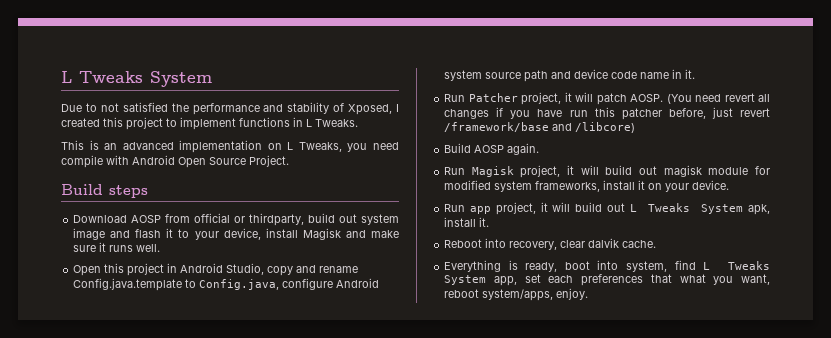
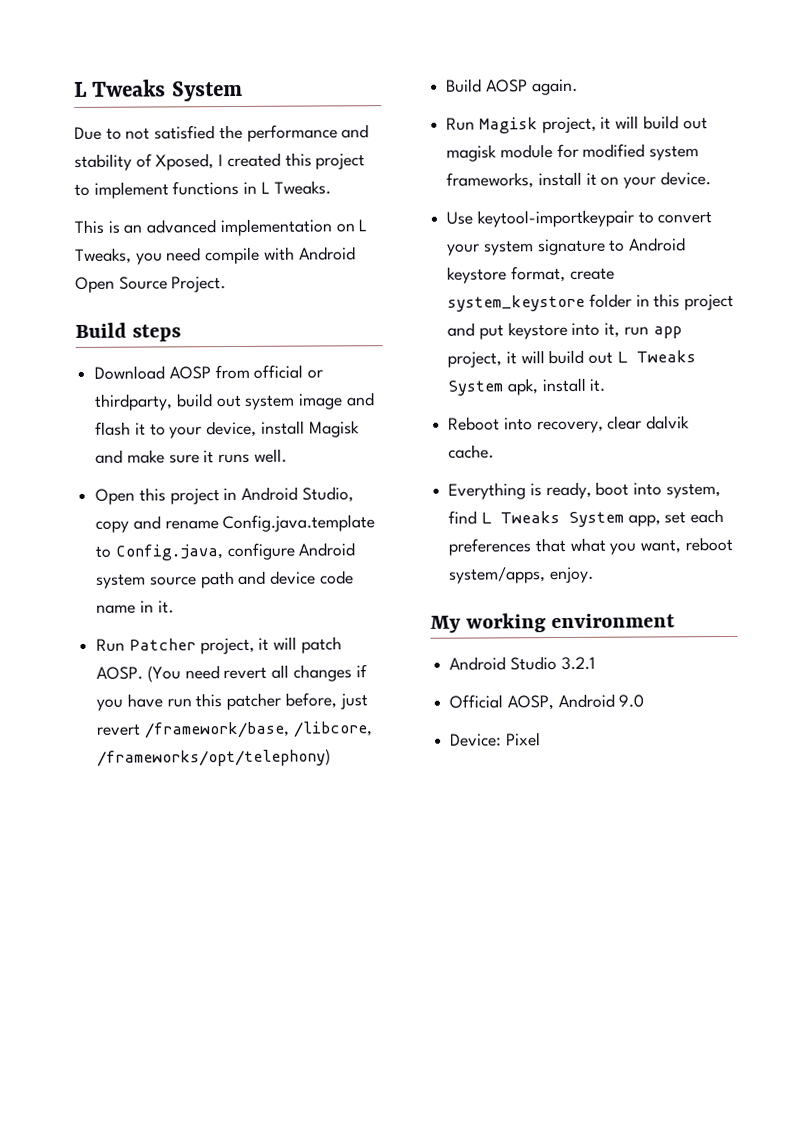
- (You need revert all changes if you have run this patcher before, just revert /framework/base and /libcore)
+ (You need revert all changes if you have run this patcher before, just revert /framework/base, /libcore, /frameworks/opt/telephony)
- Run app project, it will build out L Tweaks System apk, install it.
+ Use keytool-importkeypair to convert your system signature to Android keystore format, create system_keystore folder in this project and put keystore into it, run app project, it will build out L Tweaks System apk, install it.
+ My working environment
+ Android Studio 3.2.1
+ Official AOSP, Android 9.0
+ Device: Pixel

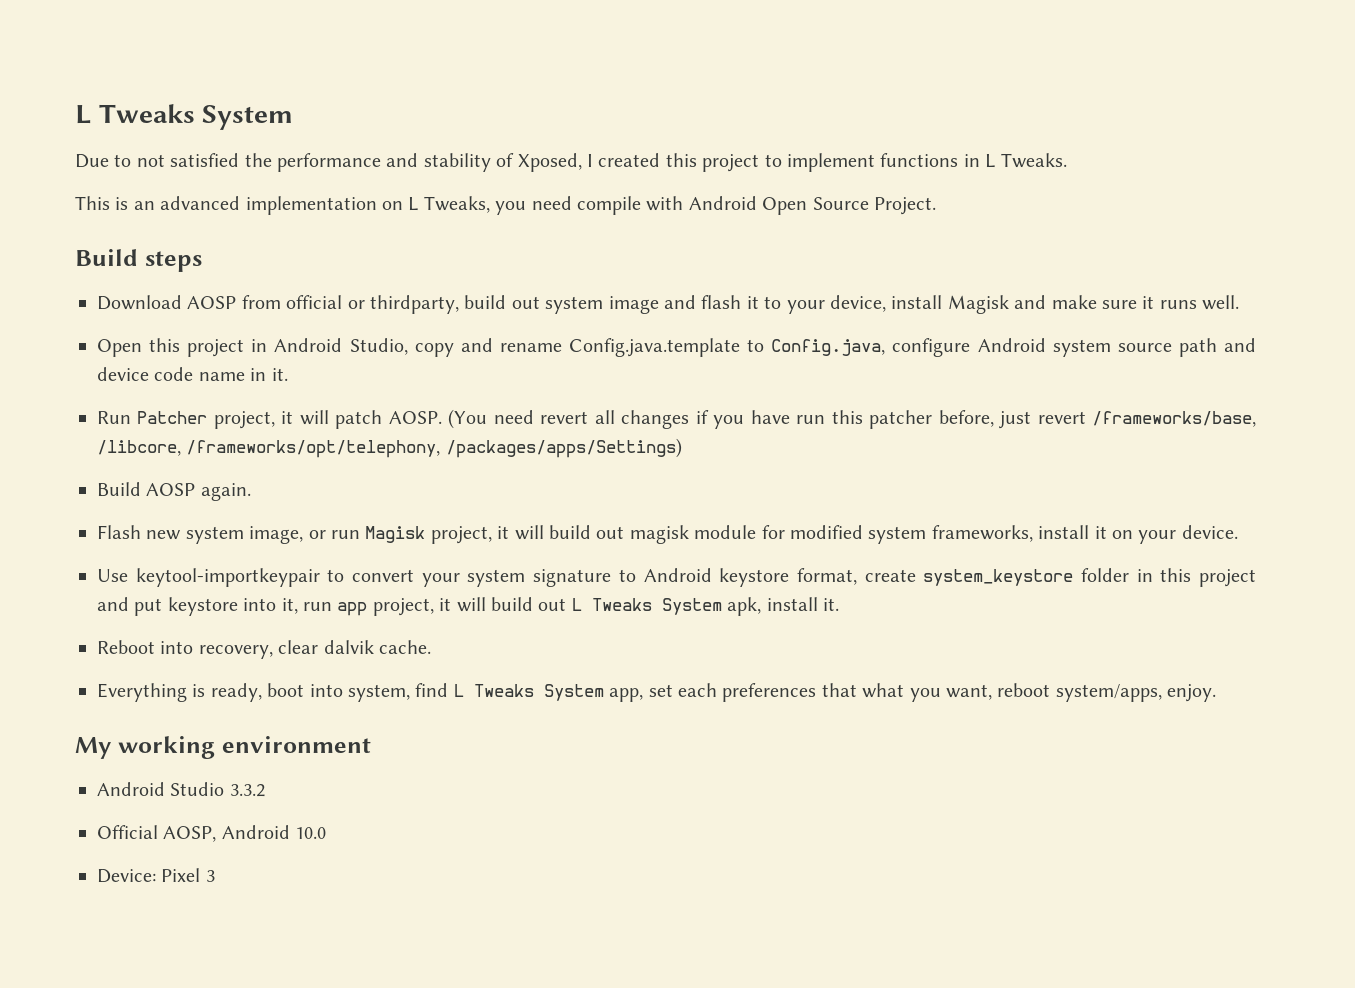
- (You need revert all changes if you have run this patcher before, just revert /framework/base, /libcore, /frameworks/opt/telephony)
+ (You need revert all changes if you have run this patcher before, just revert /frameworks/base, /libcore, /frameworks/opt/telephony, /packages/apps/Settings)
- Run Magisk project, it will build out magisk module for modified system frameworks, install it on your device.
+ Flash new system image, or run Magisk project, it will build out magisk module for modified system frameworks, install it on your device.
- Android Studio 3.2.1
+ Android Studio 3.3.2
- Official AOSP, Android 9.0
+ Official AOSP, Android 10.0
- Device: Pixel
+ Device: Pixel 3

